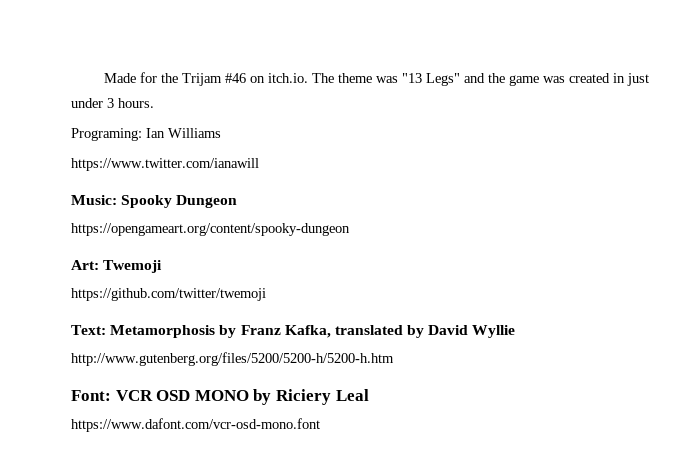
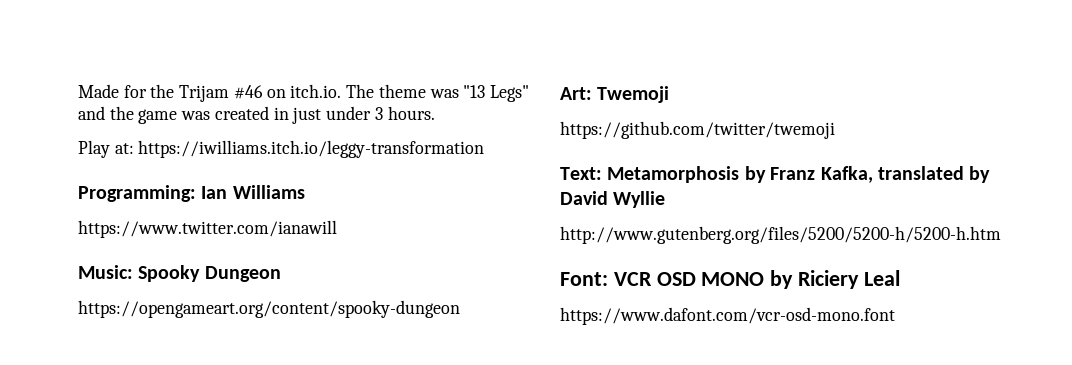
- Programing: Ian Williams
+ Play at: https://iwilliams.itch.io/leggy-transformation
+ Programming: Ian Williams

